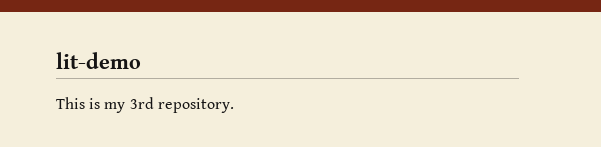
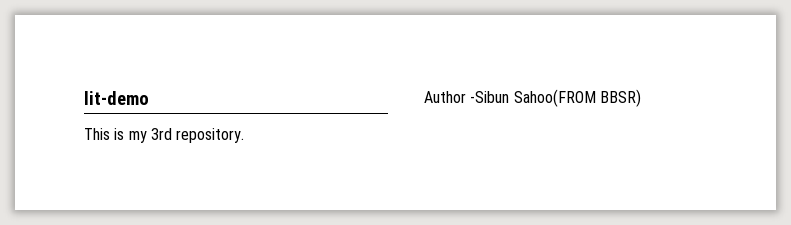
+ Author -Sibun Sahoo(FROM BBSR)

